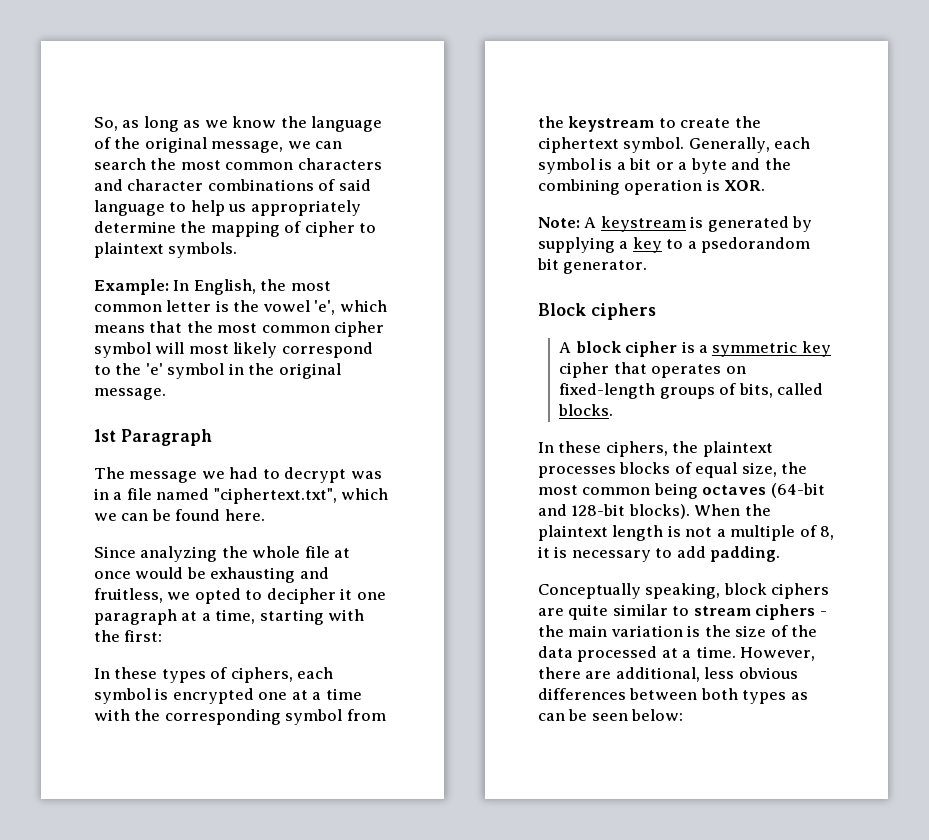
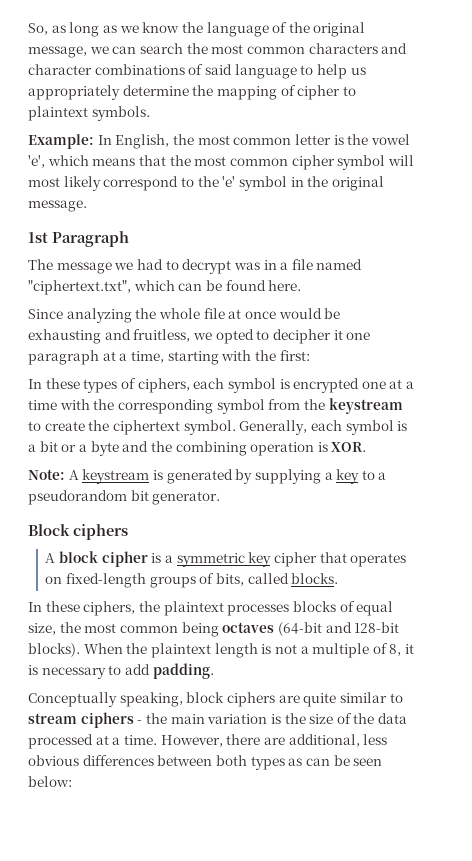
- The message we had to decrypt was in a file named "ciphertext.txt", which we can be found here.
+ The message we had to decrypt was in a file named "ciphertext.txt", which can be found here.
- Note: A keystream is generated by supplying a key to a psedorandom bit generator.
+ Note: A keystream is generated by supplying a key to a pseudorandom bit generator.

